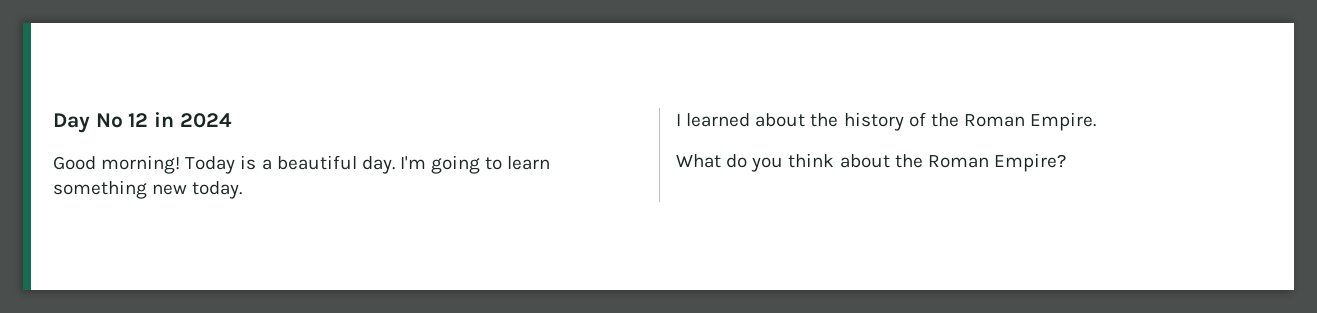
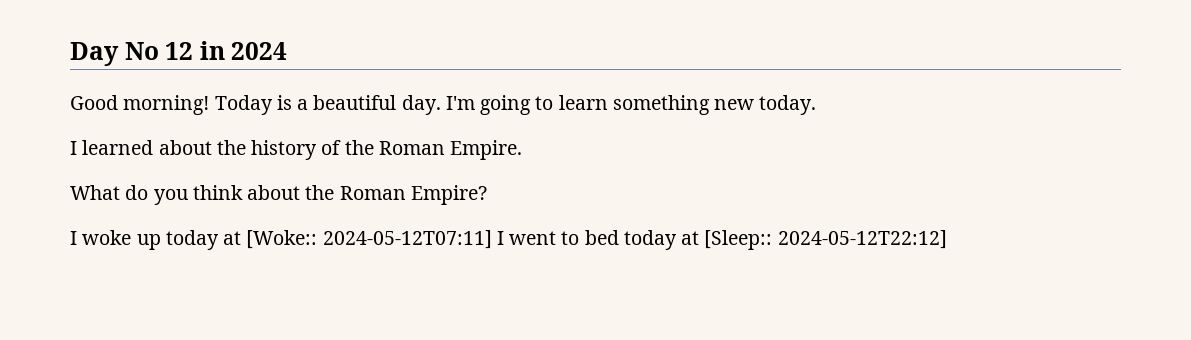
+ I woke up today at [Woke:: 2024-05-12T07:11] I went to bed today at [Sleep:: 2024-05-12T22:12]

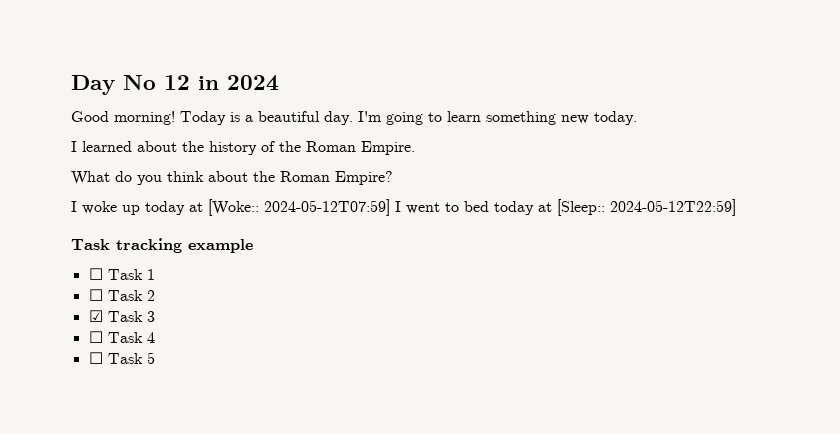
- I woke up today at [Woke:: 2024-05-12T07:11] I went to bed today at [Sleep:: 2024-05-12T22:12]
+ I woke up today at [Woke:: 2024-05-12T07:59] I went to bed today at [Sleep:: 2024-05-12T22:59]
+ Task tracking example
+ ☐ Task 1
+ ☐ Task 2
+ ☑ Task 3
+ ☐ Task 4
+ ☐ Task 5

